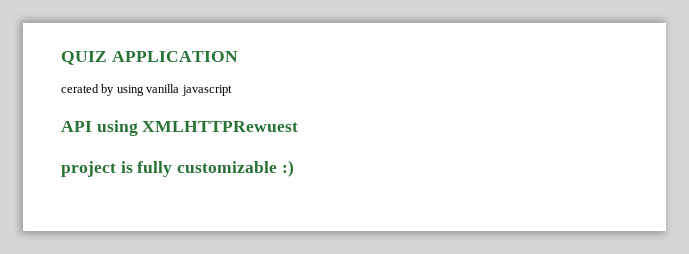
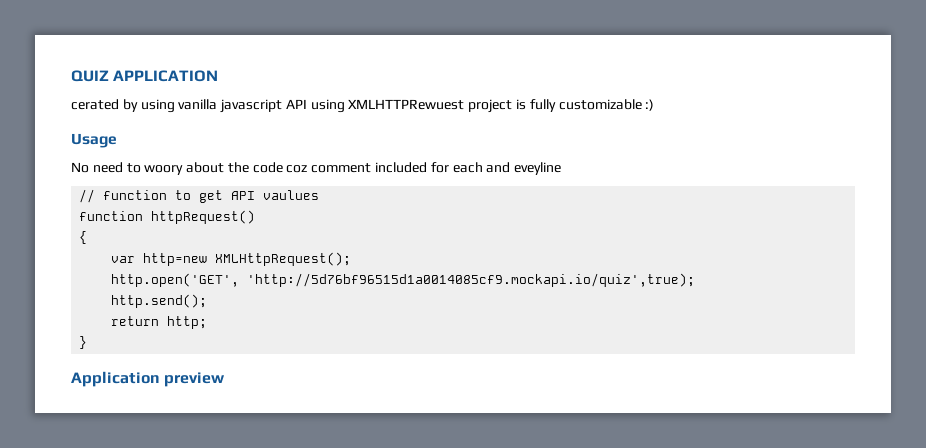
- cerated by using vanilla javascript
- API using XMLHTTPRewuest
- project is fully customizable :)
+ cerated by using vanilla javascript API using XMLHTTPRewuest project is fully customizable :)
+ Usage
+ No need to woory about the code coz comment included for each and eveyline
+ // function to get API vaulues
+ function httpRequest()
+ {
+ var http=new XMLHttpRequest();
+ http.open('GET', 'http://5d76bf96515d1a0014085cf9.mockapi.io/quiz',true);
+ http.send();
+ return http;
+ }
+ Application preview

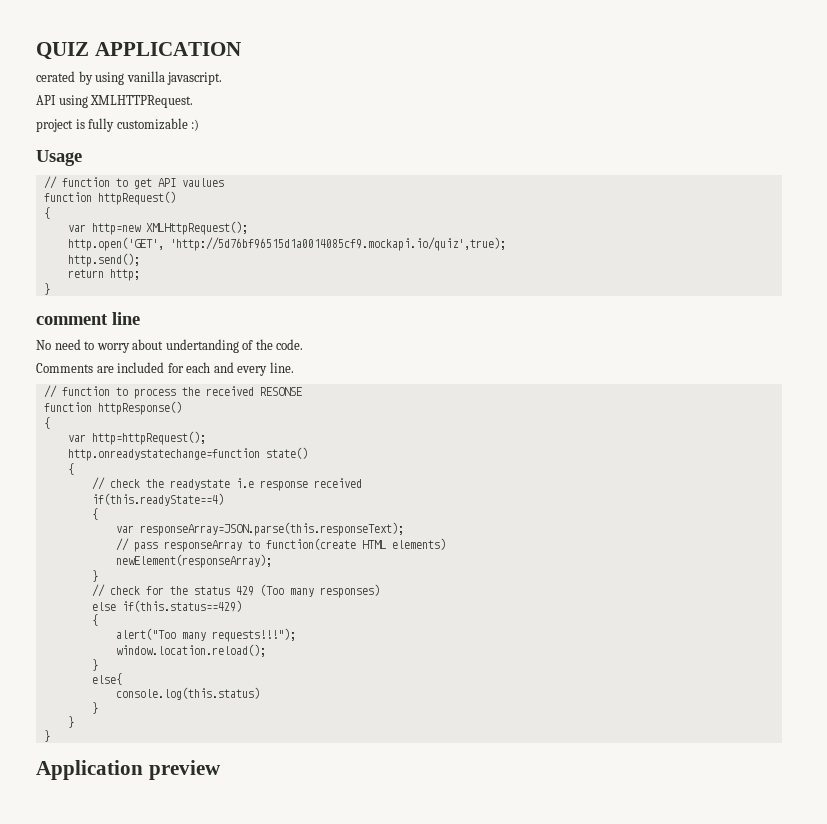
- cerated by using vanilla javascript API using XMLHTTPRewuest project is fully customizable :)
+ cerated by using vanilla javascript.
+ API using XMLHTTPRequest.
+ project is fully customizable :)
- No need to woory about the code coz comment included for each and eveyline
+ comment line
+ No need to worry about undertanding of the code.
+ Comments are included for each and every line.
+ // function to process the received RESONSE
+ function httpResponse()
+ {
+ var http=httpRequest();
+ http.onreadystatechange=function state()
+ {
+ // check the readystate i.e response received
+ if(this.readyState==4)
+ {
+ var responseArray=JSON.parse(this.responseText);
+ // pass responseArray to function(create HTML elements)
+ newElement(responseArray);
+ }
+ // check for the status 429 (Too many responses)
+ else if(this.status==429)
+ {
+ alert("Too many requests!!!");
+ window.location.reload();
+ }
+ else{
+ console.log(this.status)
+ }
+ }
+ }

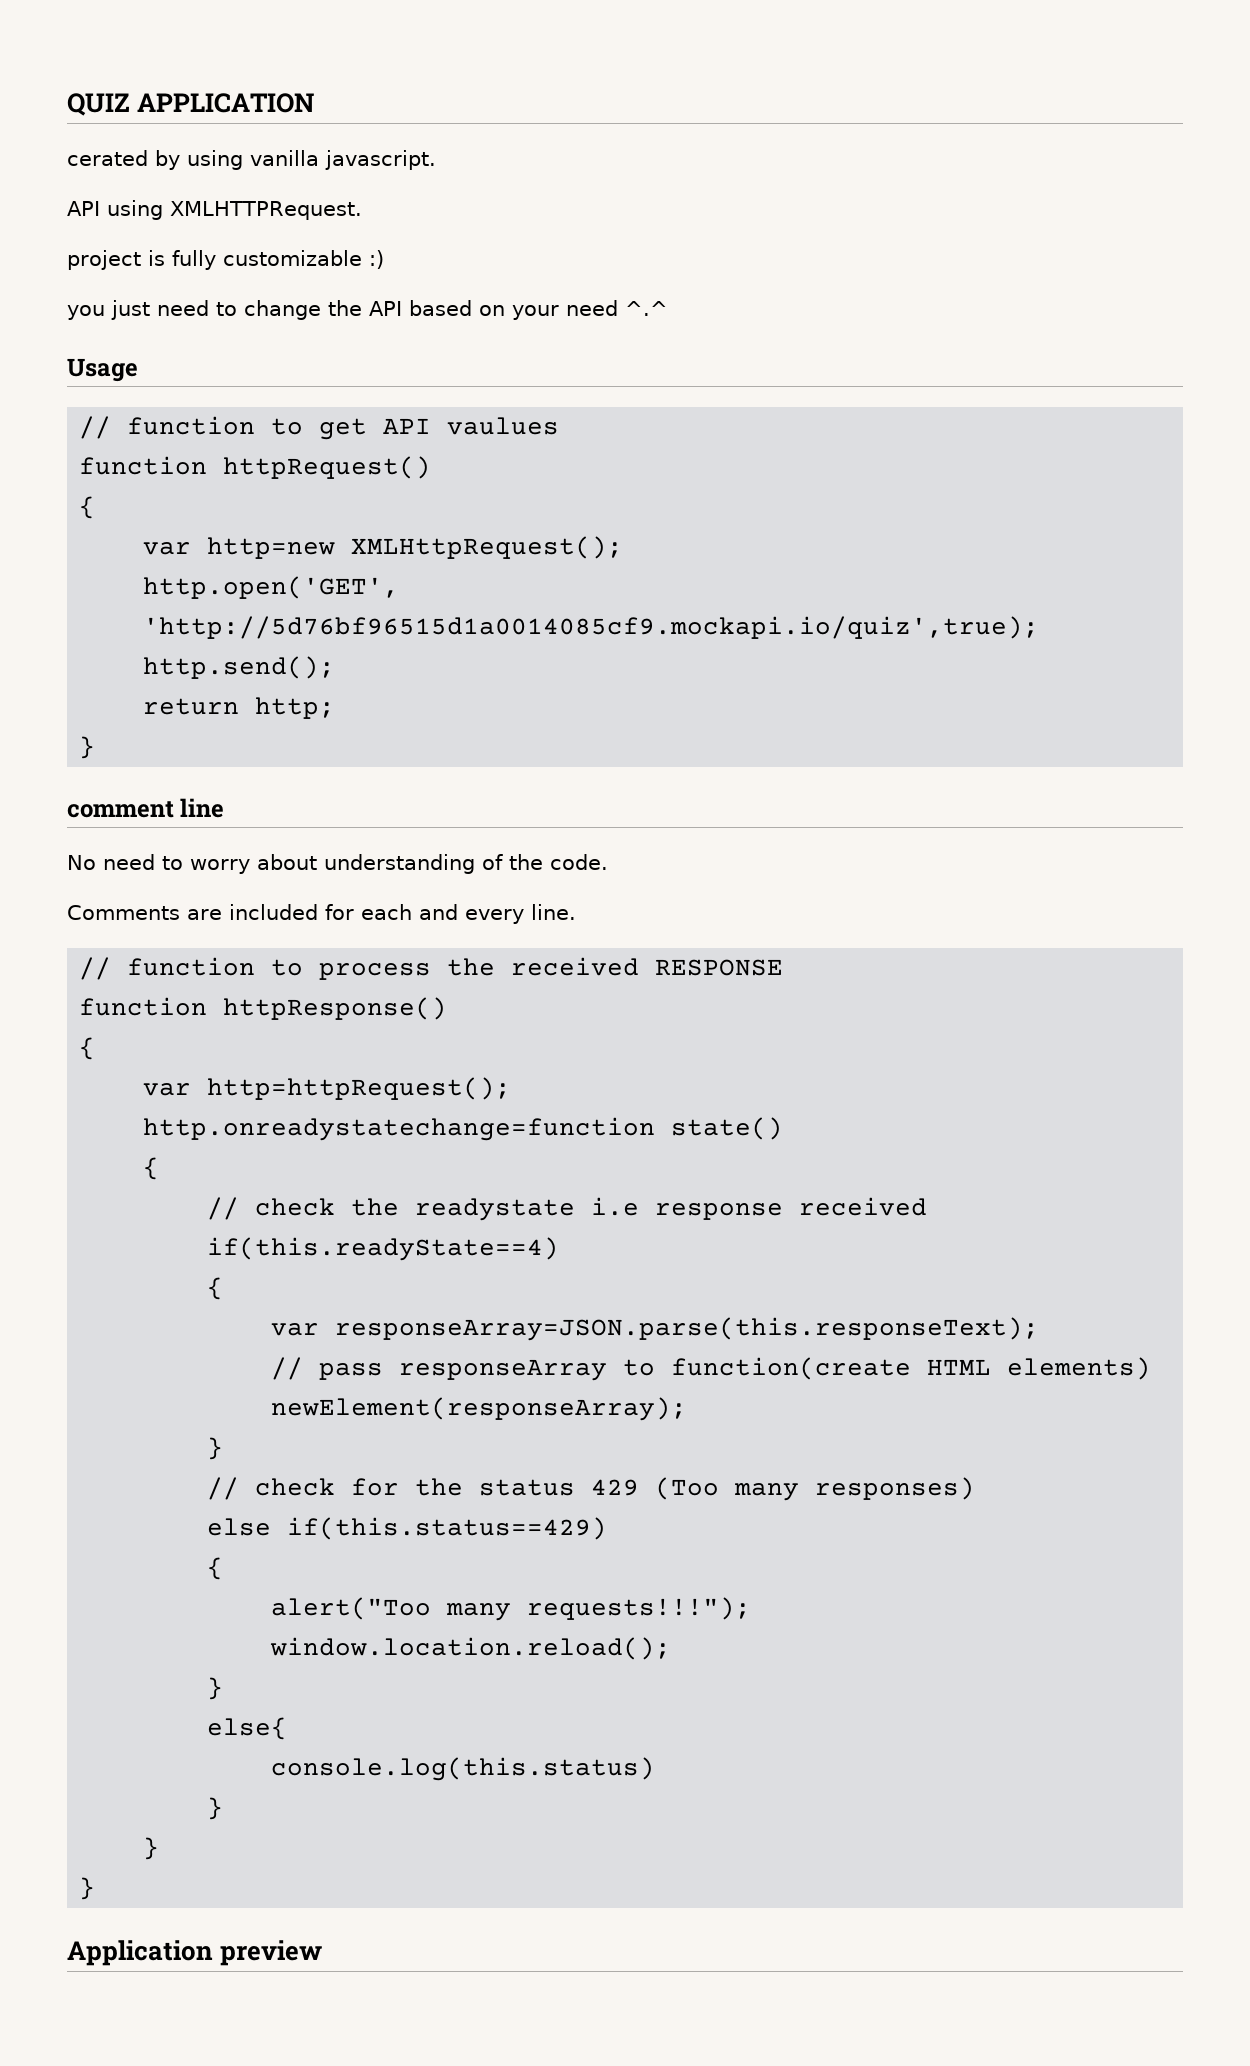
+ you just need to change the API based on your need ^.^
- No need to worry about undertanding of the code.
+ No need to worry about understanding of the code.
- // function to process the received RESONSE
+ // function to process the received RESPONSE

